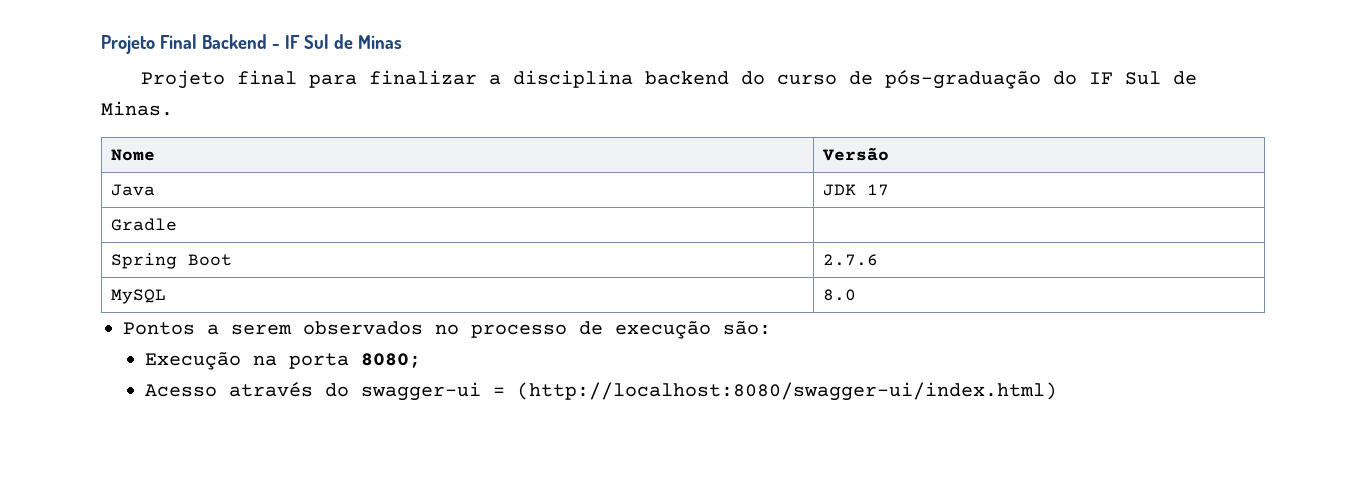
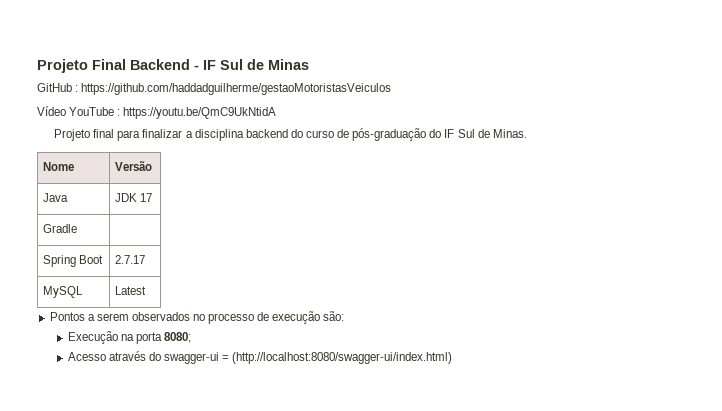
+ GitHub : https://github.com/haddadguilherme/gestaoMotoristasVeiculos
+ Vídeo YouTube : https://youtu.be/QmC9UkNtidA
- Spring Boot | 2.7.6
+ Spring Boot | 2.7.17
- MySQL | 8.0
+ MySQL | Latest

